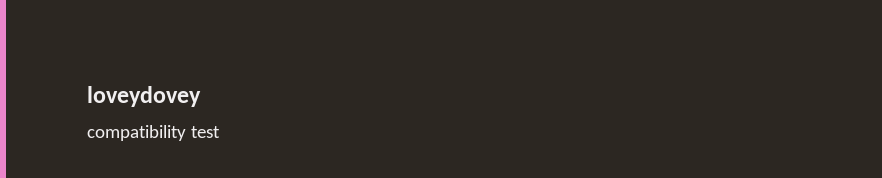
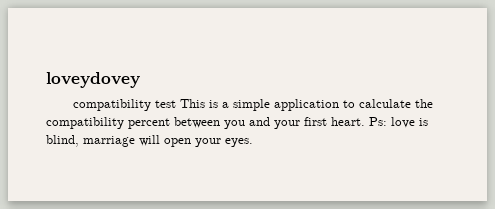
- compatibility test
+ compatibility test This is a simple application to calculate the compatibility percent between you and your first heart. Ps: love is blind, marriage will open your eyes.

